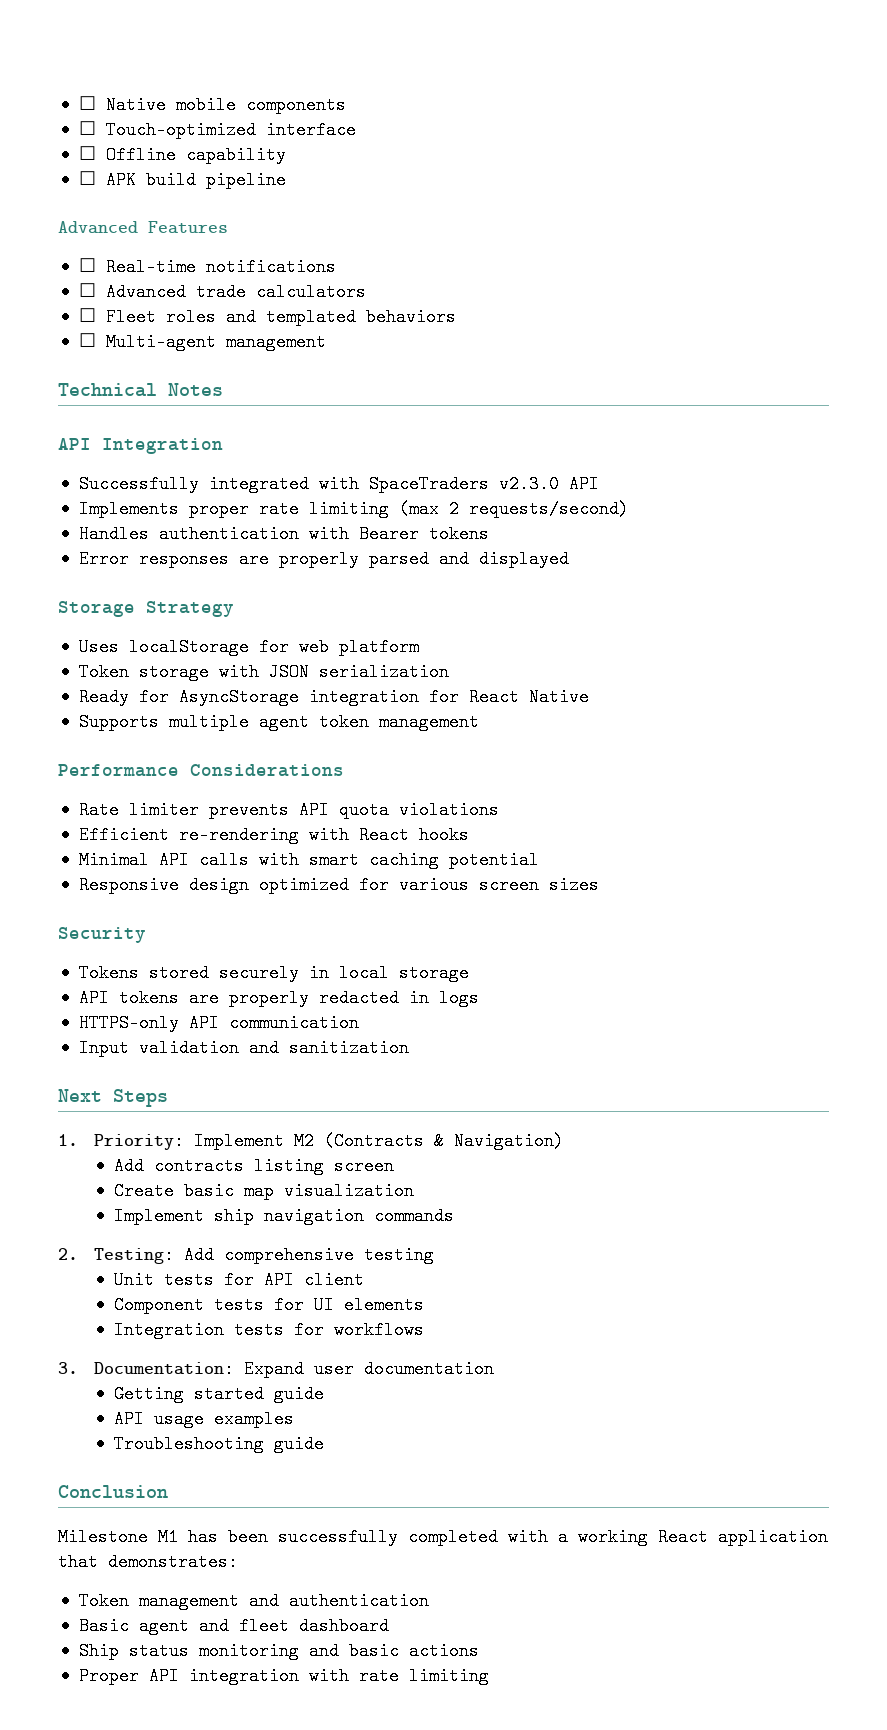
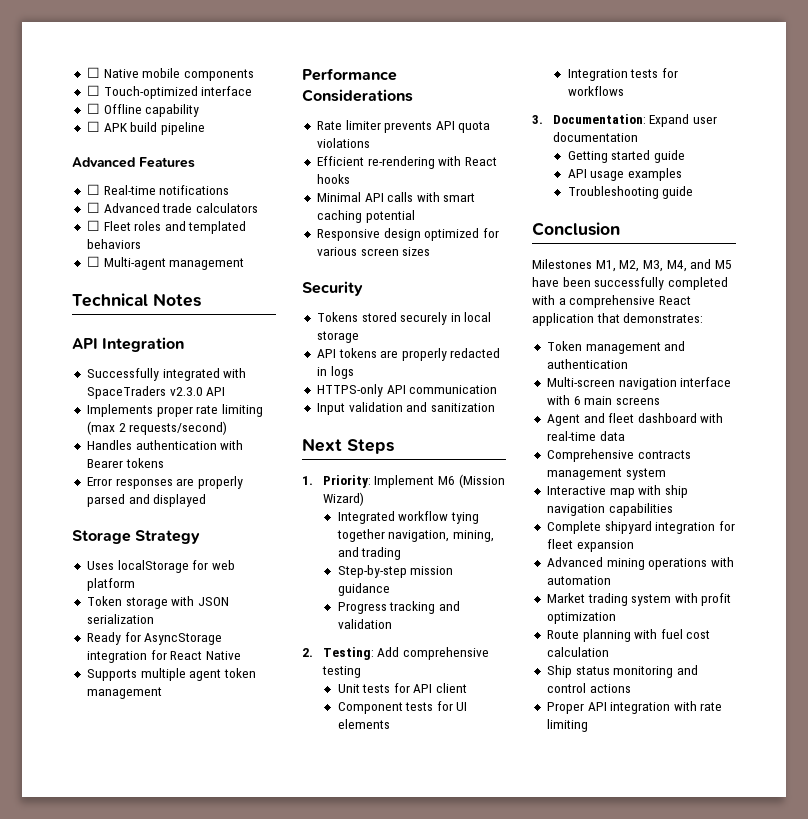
- 1. Priority: Implement M2 (Contracts & Navigation)
- Add contracts listing screen
- Create basic map visualization
- Implement ship navigation commands
+ 1. Priority: Implement M6 (Mission Wizard)
+ Integrated workflow tying together navigation, mining, and trading
+ Step-by-step mission guidance
+ Progress tracking and validation
- Milestone M1 has been successfully completed with a working React application that demonstrates:
+ Milestones M1, M2, M3, M4, and M5 have been successfully completed with a comprehensive React application that demonstrates:
- Basic agent and fleet dashboard
+ Multi-screen navigation interface with 6 main screens
+ Agent and fleet dashboard with real-time data
+ Comprehensive contracts management system
+ Interactive map with ship navigation capabilities
+ Complete shipyard integration for fleet expansion
+ Advanced mining operations with automation
+ Market trading system with profit optimization
+ Route planning with fuel cost calculation
- Ship status monitoring and basic actions
+ Ship status monitoring and control actions

